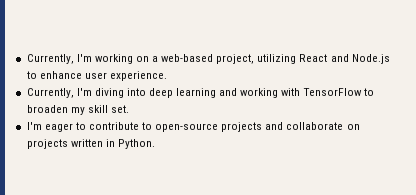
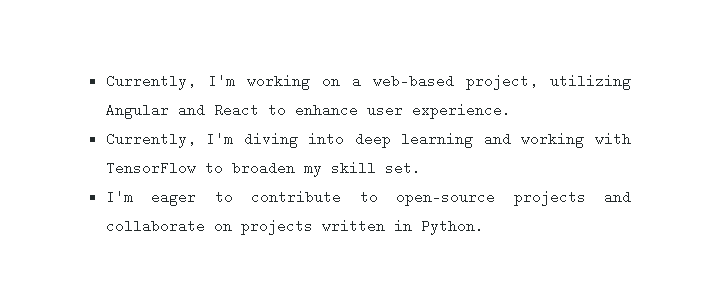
- Currently, I'm working on a web-based project, utilizing React and Node.js to enhance user experience.
+ Currently, I'm working on a web-based project, utilizing Angular and React to enhance user experience.

